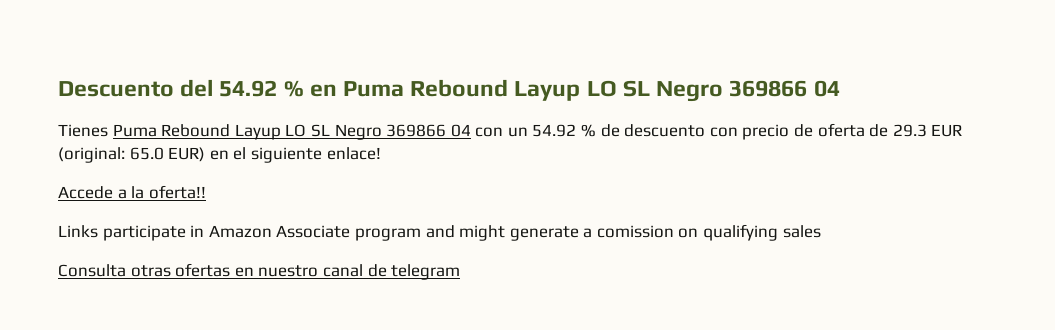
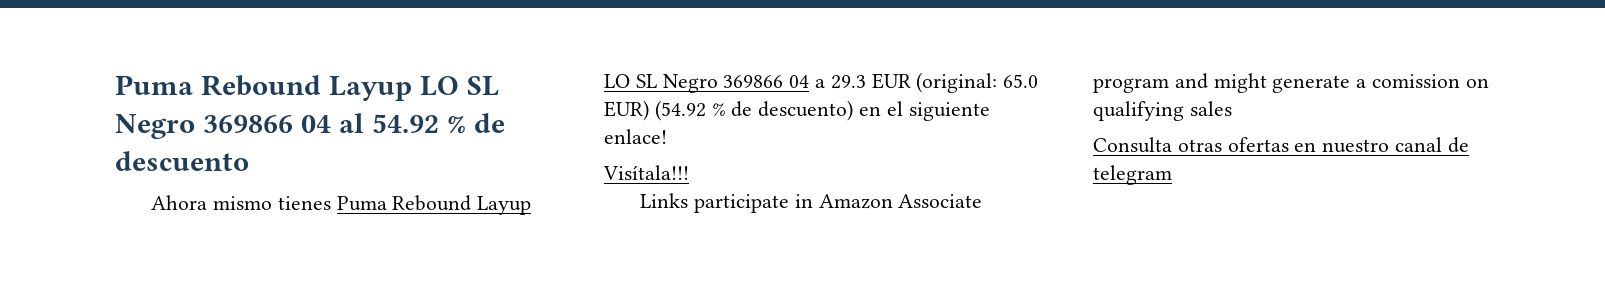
- Descuento del 54.92 % en Puma Rebound Layup LO SL Negro 369866 04
- Tienes Puma Rebound Layup LO SL Negro 369866 04 con un 54.92 % de descuento con precio de oferta de 29.3 EUR (original: 65.0 EUR) en el siguiente enlace!
+ Puma Rebound Layup LO SL Negro 369866 04 al 54.92 % de descuento
+ Ahora mismo tienes Puma Rebound Layup LO SL Negro 369866 04 a 29.3 EUR (original: 65.0 EUR) (54.92 % de descuento) en el siguiente enlace!
- Accede a la oferta!!
+ Visítala!!!

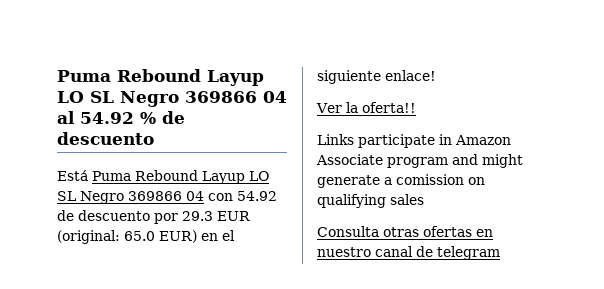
- Ahora mismo tienes Puma Rebound Layup LO SL Negro 369866 04 a 29.3 EUR (original: 65.0 EUR) (54.92 % de descuento) en el siguiente enlace!
+ Está Puma Rebound Layup LO SL Negro 369866 04 con 54.92 de descuento por 29.3 EUR (original: 65.0 EUR) en el siguiente enlace!
- Visítala!!!
+ Ver la oferta!!

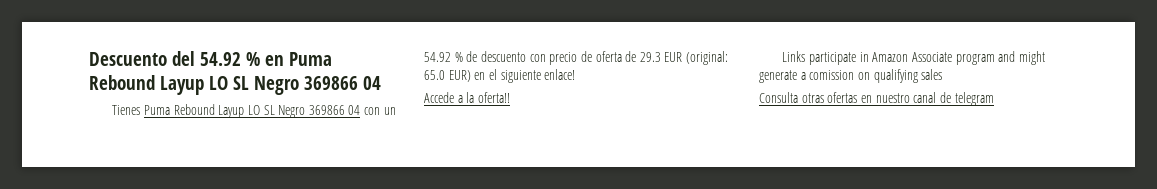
- Puma Rebound Layup LO SL Negro 369866 04 al 54.92 % de descuento
- Está Puma Rebound Layup LO SL Negro 369866 04 con 54.92 de descuento por 29.3 EUR (original: 65.0 EUR) en el siguiente enlace!
+ Descuento del 54.92 % en Puma Rebound Layup LO SL Negro 369866 04
+ Tienes Puma Rebound Layup LO SL Negro 369866 04 con un 54.92 % de descuento con precio de oferta de 29.3 EUR (original: 65.0 EUR) en el siguiente enlace!
- Ver la oferta!!
+ Accede a la oferta!!

